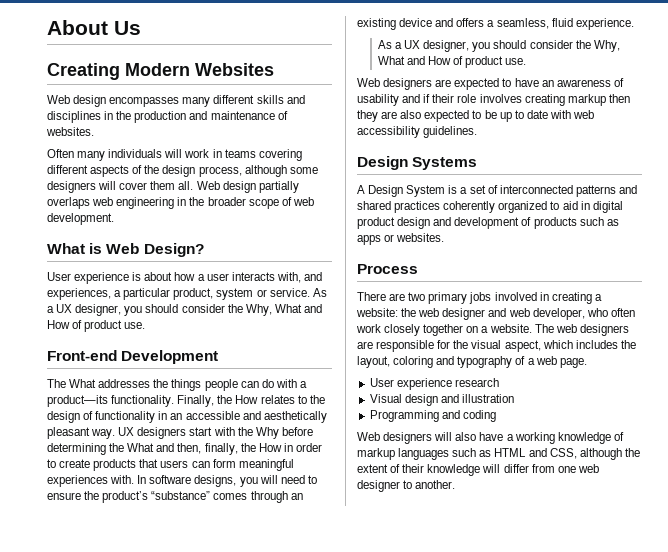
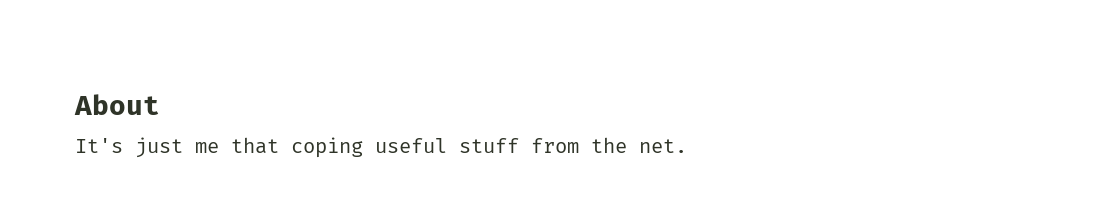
- About Us
- Creating Modern Websites
- Web design encompasses many different skills and disciplines in the production and maintenance of websites.
- Often many individuals will work in teams covering different aspects of the design process, although some designers will cover them all. Web design partially overlaps web engineering in the broader scope of web development.
- What is Web Design?
- User experience is about how a user interacts with, and experiences, a particular product, system or service. As a UX designer, you should consider the Why, What and How of product use.
- Front-end Development
- The What addresses the things people can do with a product—its functionality. Finally, the How relates to the design of functionality in an accessible and aesthetically pleasant way. UX designers start with the Why before determining the What and then, finally, the How in order to create products that users can form meaningful experiences with. In software designs, you will need to ensure the product’s “substance” comes through an existing device and offers a seamless, fluid experience.
- As a UX designer, you should consider the Why, What and How of product use.
- Web designers are expected to have an awareness of usability and if their role involves creating markup then they are also expected to be up to date with web accessibility guidelines.
- Design Systems
- A Design System is a set of interconnected patterns and shared practices coherently organized to aid in digital product design and development of products such as apps or websites.
- Process
- There are two primary jobs involved in creating a website: the web designer and web developer, who often work closely together on a website. The web designers are responsible for the visual aspect, which includes the layout, coloring and typography of a web page.
- User experience research
- Visual design and illustration
- Programming and coding
- Web designers will also have a working knowledge of markup languages such as HTML and CSS, although the extent of their knowledge will differ from one web designer to another.
+ About
+ It's just me that coping useful stuff from the net.

